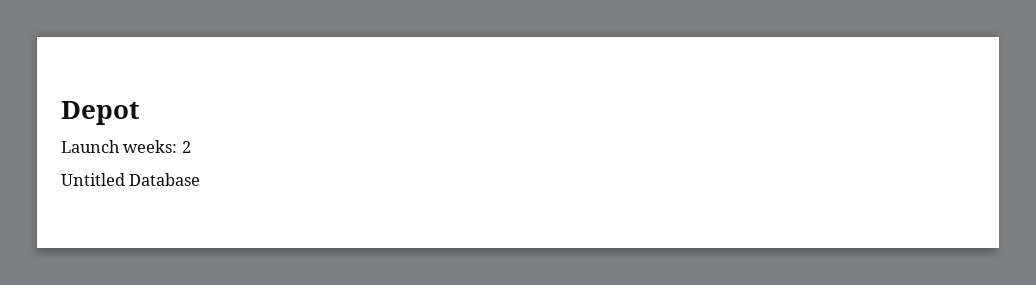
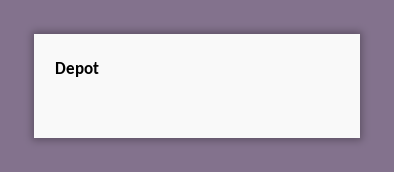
- Launch weeks: 2
- Untitled Database

